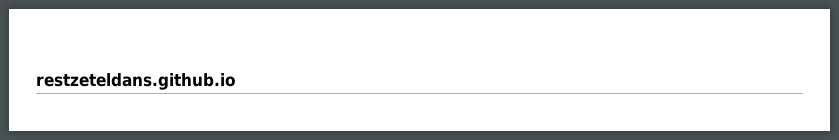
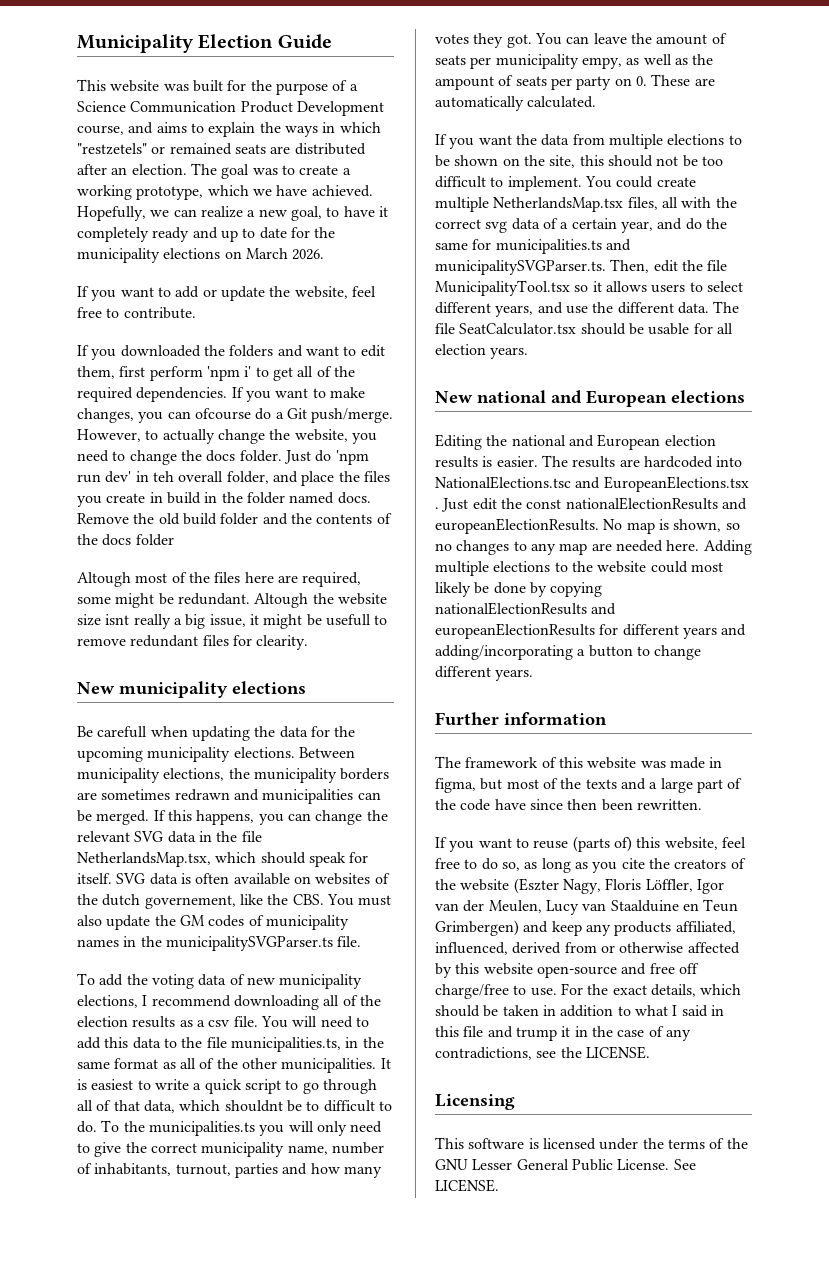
- restzeteldans.github.io
+ Municipality Election Guide
+ This website was built for the purpose of a Science Communication Product Development course, and aims to explain the ways in which "restzetels" or remained seats are distributed after an election. The goal was to create a working prototype, which we have achieved. Hopefully, we can realize a new goal, to have it completely ready and up to date for the municipality elections on March 2026.
+ If you want to add or update the website, feel free to contribute.
+ If you downloaded the folders and want to edit them, first perform 'npm i' to get all of the required dependencies. If you want to make changes, you can ofcourse do a Git push/merge. However, to actually change the website, you need to change the docs folder. Just do 'npm run dev' in teh overall folder, and place the files you create in build in the folder named docs. Remove the old build folder and the contents of the docs folder
+ Altough most of the files here are required, some might be redundant. Altough the website size isnt really a big issue, it might be usefull to remove redundant files for clearity.
+ New municipality elections
+ Be carefull when updating the data for the upcoming municipality elections. Between municipality elections, the municipality borders are sometimes redrawn and municipalities can be merged. If this happens, you can change the relevant SVG data in the file NetherlandsMap.tsx, which should speak for itself. SVG data is often available on websites of the dutch governement, like the CBS. You must also update the GM codes of municipality names in the municipalitySVGParser.ts file.
+ To add the voting data of new municipality elections, I recommend downloading all of the election results as a csv file. You will need to add this data to the file municipalities.ts, in the same format as all of the other municipalities. It is easiest to write a quick script to go through all of that data, which shouldnt be to difficult to do. To the municipalities.ts you will only need to give the correct municipality name, number of inhabitants, turnout, parties and how many votes they got. You can leave the amount of seats per municipality empy, as well as the ampount of seats per party on 0. These are automatically calculated.
+ If you want the data from multiple elections to be shown on the site, this should not be too difficult to implement. You could create multiple NetherlandsMap.tsx files, all with the correct svg data of a certain year, and do the same for municipalities.ts and municipalitySVGParser.ts. Then, edit the file MunicipalityTool.tsx so it allows users to select different years, and use the different data. The file SeatCalculator.tsx should be usable for all election years.
+ New national and European elections
+ Editing the national and European election results is easier. The results are hardcoded into NationalElections.tsc and EuropeanElections.tsx . Just edit the const nationalElectionResults and europeanElectionResults. No map is shown, so no changes to any map are needed here. Adding multiple elections to the website could most likely be done by copying nationalElectionResults and europeanElectionResults for different years and adding/incorporating a button to change different years.
+ Further information
+ The framework of this website was made in figma, but most of the texts and a large part of the code have since then been rewritten.
+ If you want to reuse (parts of) this website, feel free to do so, as long as you cite the creators of the website (Eszter Nagy, Floris Löffler, Igor van der Meulen, Lucy van Staalduine en Teun Grimbergen) and keep any products affiliated, influenced, derived from or otherwise affected by this website open-source and free off charge/free to use. For the exact details, which should be taken in addition to what I said in this file and trump it in the case of any contradictions, see the LICENSE.
+ Licensing
+ This software is licensed under the terms of the GNU Lesser General Public License. See LICENSE.

